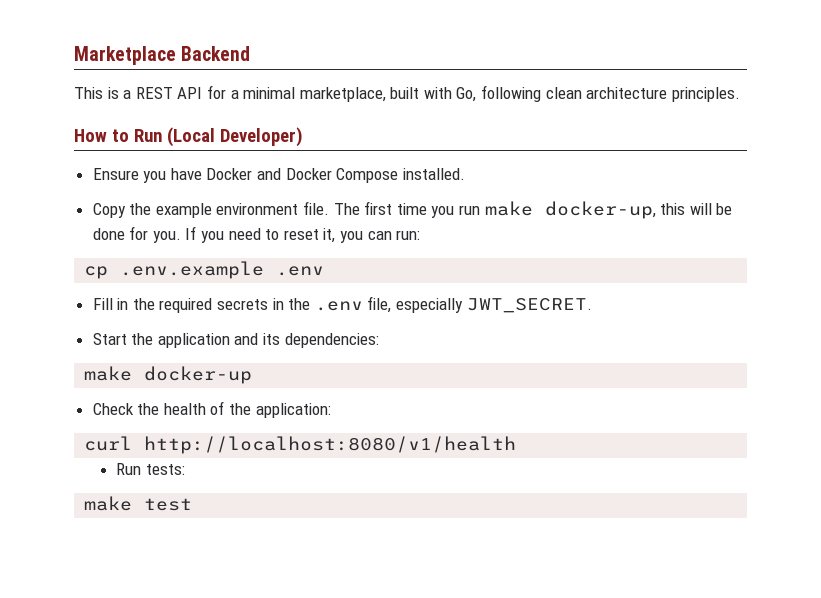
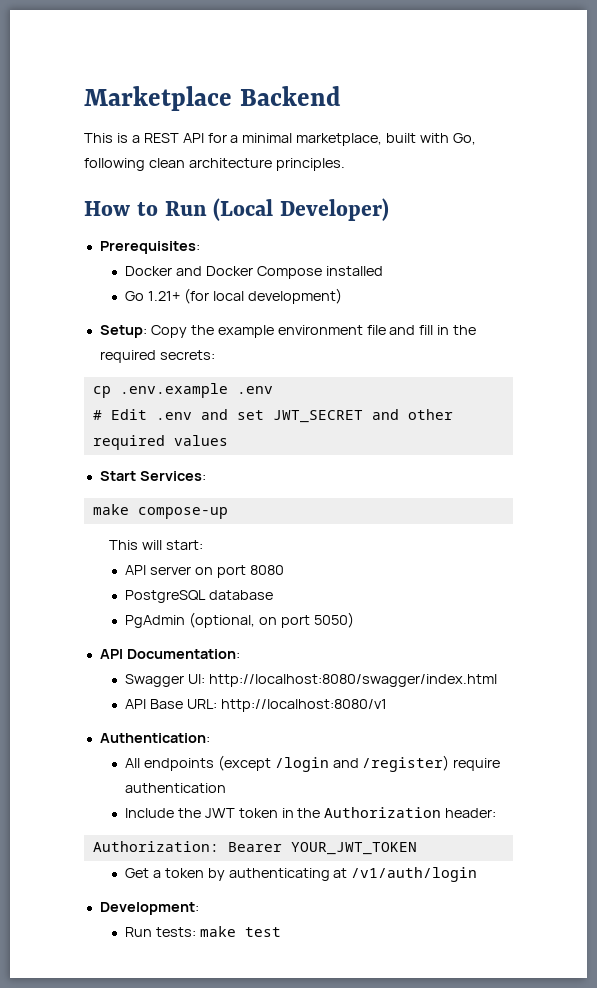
- Ensure you have Docker and Docker Compose installed.
- Copy the example environment file. The first time you run make docker-up, this will be done for you. If you need to reset it, you can run:
+ Prerequisites:
+ Docker and Docker Compose installed
+ Go 1.21+ (for local development)
+ Setup: Copy the example environment file and fill in the required secrets:
  cp .env.example .env
- Fill in the required secrets in the .env file, especially JWT_SECRET.
- Start the application and its dependencies:
- make docker-up
- Check the health of the application:
- curl http://localhost:8080/v1/health
+ # Edit .env and set JWT_SECRET and other required values
+ Start Services:
+ make compose-up
+ This will start:
+ API server on port 8080
+ PostgreSQL database
+ PgAdmin (optional, on port 5050)
+ API Documentation:
+ Swagger UI: http://localhost:8080/swagger/index.html
+ API Base URL: http://localhost:8080/v1
+ Authentication:
+ All endpoints (except /login and /register) require authentication
+ Include the JWT token in the Authorization header:
+ Authorization: Bearer YOUR_JWT_TOKEN
+ Get a token by authenticating at /v1/auth/login
+ Development:
- Run tests:
- make test
+ Run tests: make test

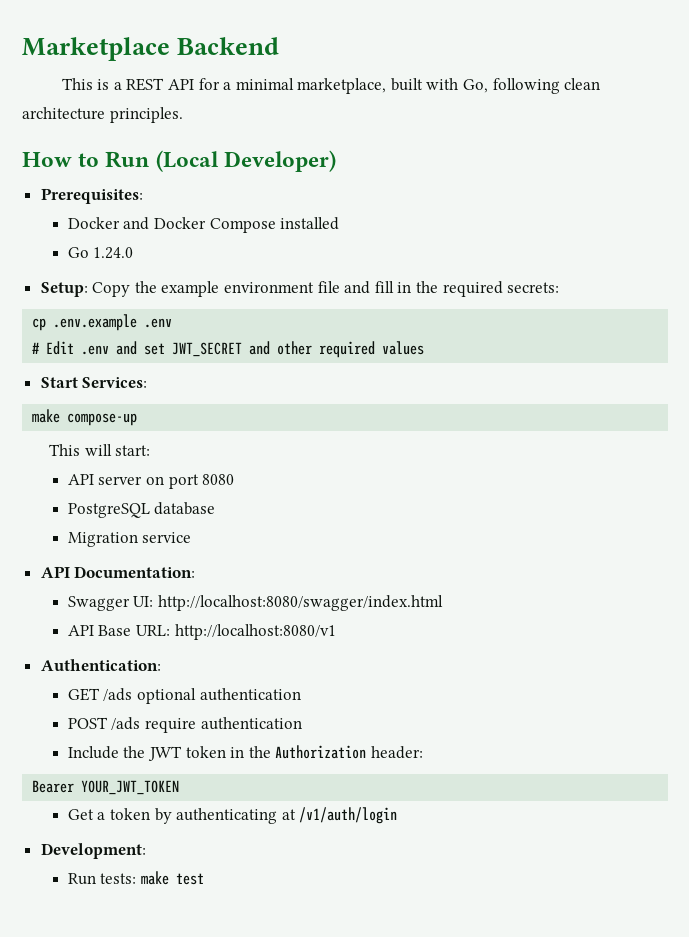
- Go 1.21+ (for local development)
+ Go 1.24.0
- PgAdmin (optional, on port 5050)
+ Migration service
- All endpoints (except /login and /register) require authentication
+ GET /ads optional authentication
+ POST /ads require authentication
- Authorization: Bearer YOUR_JWT_TOKEN
+ Bearer YOUR_JWT_TOKEN

